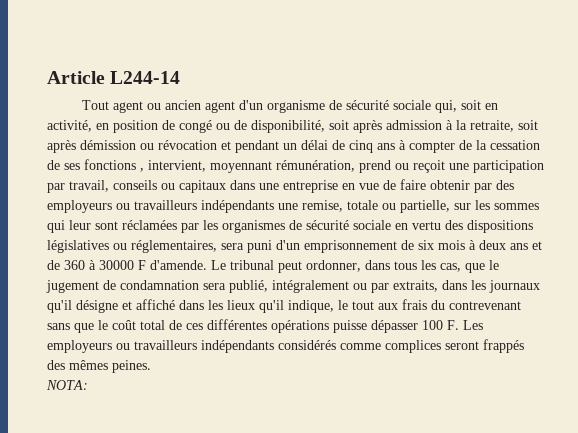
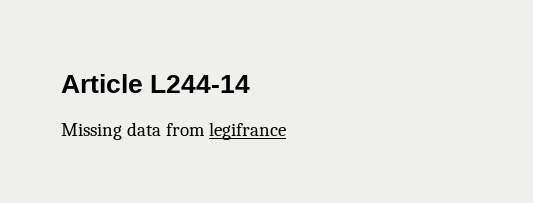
- Tout agent ou ancien agent d'un organisme de sécurité sociale qui, soit en activité, en position de congé ou de disponibilité, soit après admission à la retraite, soit après démission ou révocation et pendant un délai de cinq ans à compter de la cessation de ses fonctions , intervient, moyennant rémunération, prend ou reçoit une participation par travail, conseils ou capitaux dans une entreprise en vue de faire obtenir par des employeurs ou travailleurs indépendants une remise, totale ou partielle, sur les sommes qui leur sont réclamées par les organismes de sécurité sociale en vertu des dispositions législatives ou réglementaires, sera puni d'un emprisonnement de six mois à deux ans et de 360 à 30000 F d'amende. Le tribunal peut ordonner, dans tous les cas, que le jugement de condamnation sera publié, intégralement ou par extraits, dans les journaux qu'il désigne et affiché dans les lieux qu'il indique, le tout aux frais du contrevenant sans que le coût total de ces différentes opérations puisse dépasser 100 F. Les employeurs ou travailleurs indépendants considérés comme complices seront frappés des mêmes peines.
- NOTA:
+ Missing data from legifrance

